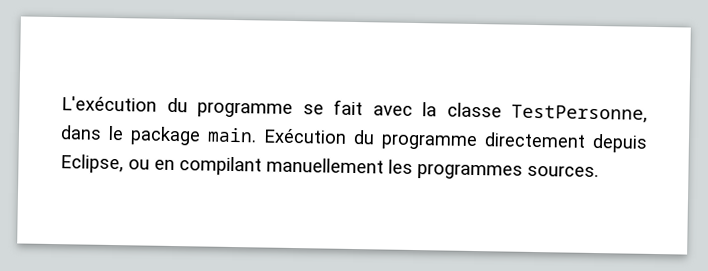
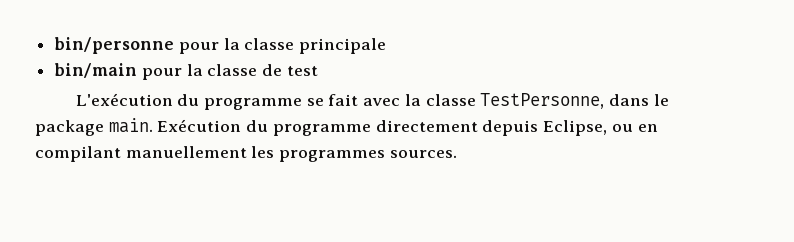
+ bin/personne pour la classe principale
+ bin/main pour la classe de test

